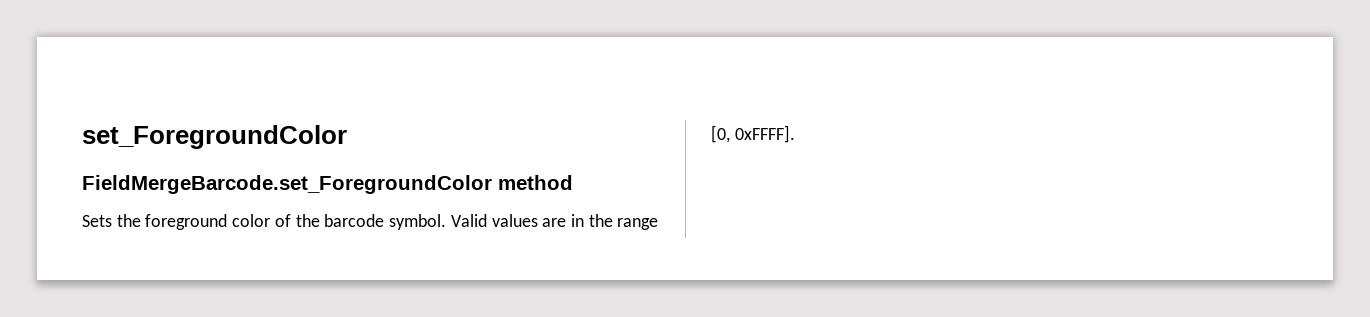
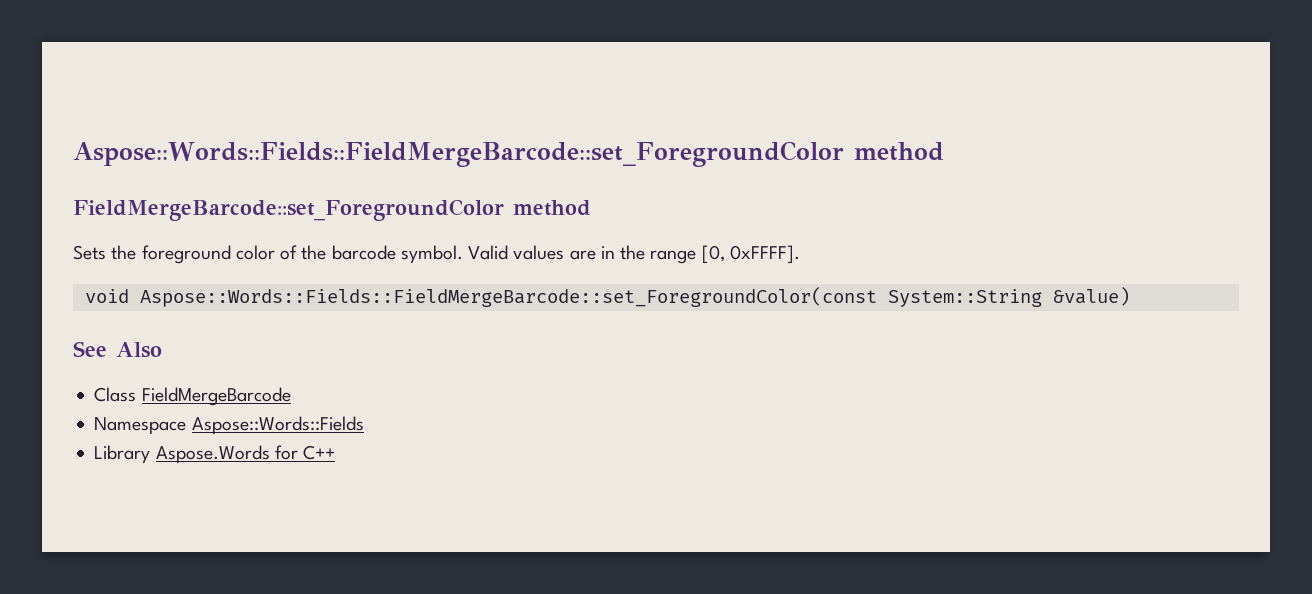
- set_ForegroundColor
- FieldMergeBarcode.set_ForegroundColor method
+ Aspose::Words::Fields::FieldMergeBarcode::set_ForegroundColor method
+ FieldMergeBarcode::set_ForegroundColor method
+ void Aspose::Words::Fields::FieldMergeBarcode::set_ForegroundColor(const System::String &value)
+ See Also
+ Class FieldMergeBarcode
+ Namespace Aspose::Words::Fields
+ Library Aspose.Words for C++

